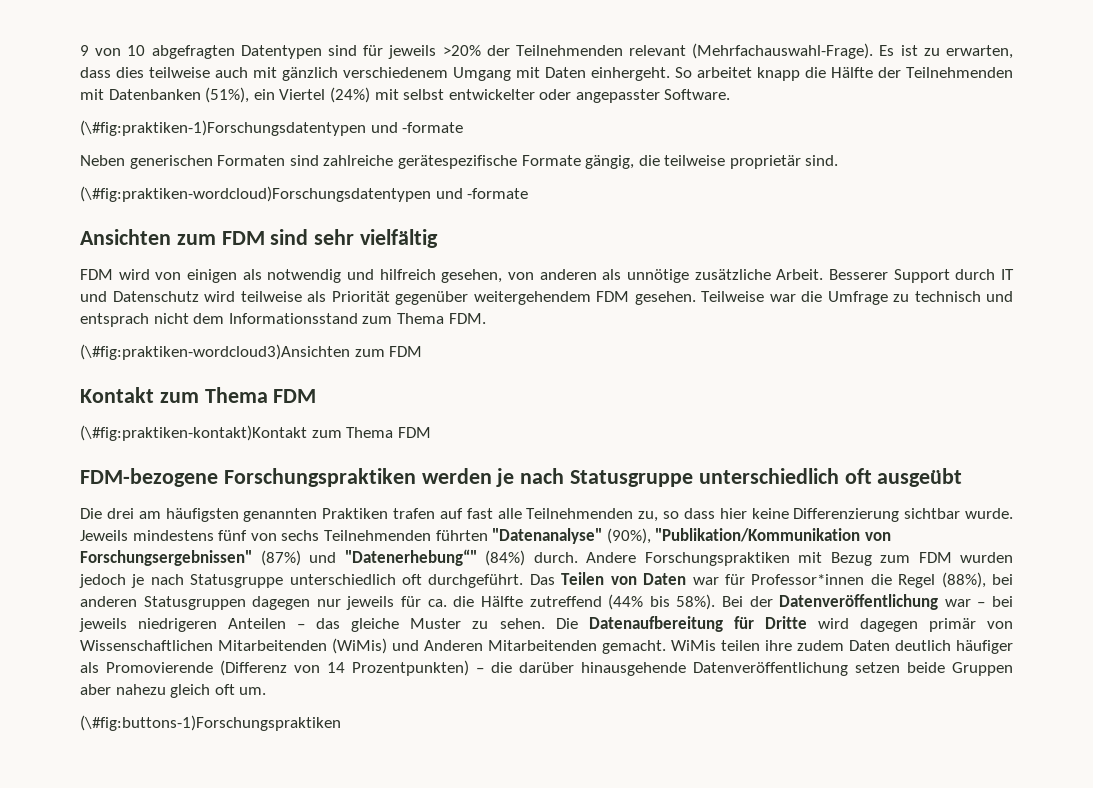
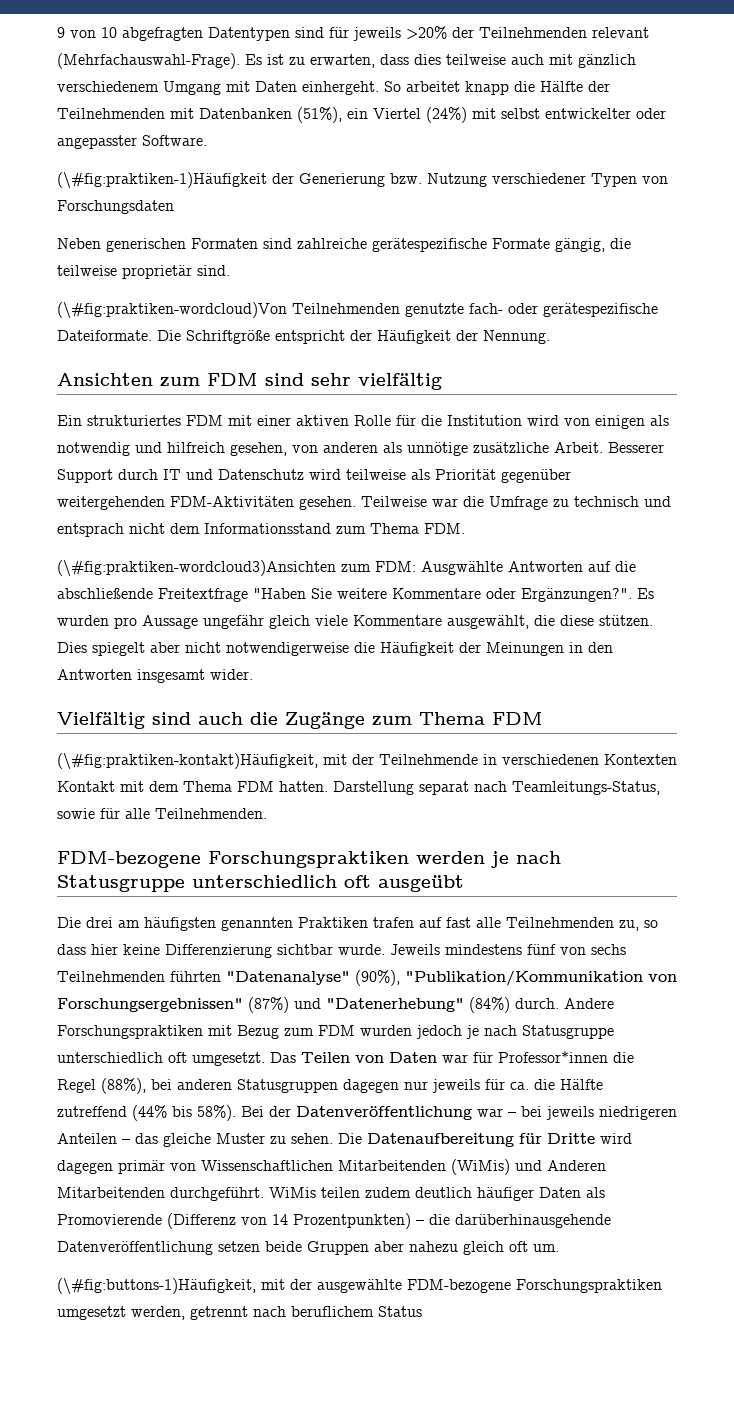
- (\#fig:praktiken-1)Forschungsdatentypen und -formate
+ (\#fig:praktiken-1)Häufigkeit der Generierung bzw. Nutzung verschiedener Typen von Forschungsdaten
- (\#fig:praktiken-wordcloud)Forschungsdatentypen und -formate
+ (\#fig:praktiken-wordcloud)Von Teilnehmenden genutzte fach- oder gerätespezifische Dateiformate. Die Schriftgröße entspricht der Häufigkeit der Nennung.
- FDM wird von einigen als notwendig und hilfreich gesehen, von anderen als unnötige zusätzliche Arbeit.
+ Ein strukturiertes FDM mit einer aktiven Rolle für die Institution wird von einigen als notwendig und hilfreich gesehen, von anderen als unnötige zusätzliche Arbeit.
- Besserer Support durch IT und Datenschutz wird teilweise als Priorität gegenüber weitergehendem FDM gesehen.
+ Besserer Support durch IT und Datenschutz wird teilweise als Priorität gegenüber weitergehenden FDM-Aktivitäten gesehen.
- (\#fig:praktiken-wordcloud3)Ansichten zum FDM
- Kontakt zum Thema FDM
- (\#fig:praktiken-kontakt)Kontakt zum Thema FDM
+ (\#fig:praktiken-wordcloud3)Ansichten zum FDM: Ausgwählte Antworten auf die abschließende Freitextfrage "Haben Sie weitere Kommentare oder Ergänzungen?". Es wurden pro Aussage ungefähr gleich viele Kommentare ausgewählt, die diese stützen. Dies spiegelt aber nicht notwendigerweise die Häufigkeit der Meinungen in den Antworten insgesamt wider.
+ Vielfältig sind auch die Zugänge zum Thema FDM
+ (\#fig:praktiken-kontakt)Häufigkeit, mit der Teilnehmende in verschiedenen Kontexten Kontakt mit dem Thema FDM hatten. Darstellung separat nach Teamleitungs-Status, sowie für alle Teilnehmenden.
- Jeweils mindestens fünf von sechs Teilnehmenden führten "Datenanalyse" (90%), "Publikation/Kommunikation von Forschungsergebnissen" (87%) und "Datenerhebung“" (84%) durch.
+ Jeweils mindestens fünf von sechs Teilnehmenden führten "Datenanalyse" (90%), "Publikation/Kommunikation von Forschungsergebnissen" (87%) und "Datenerhebung" (84%) durch.
- Andere Forschungspraktiken mit Bezug zum FDM wurden jedoch je nach Statusgruppe unterschiedlich oft durchgeführt.
+ Andere Forschungspraktiken mit Bezug zum FDM wurden jedoch je nach Statusgruppe unterschiedlich oft umgesetzt.
- Die Datenaufbereitung für Dritte wird dagegen primär von Wissenschaftlichen Mitarbeitenden (WiMis) und Anderen Mitarbeitenden gemacht.
+ Die Datenaufbereitung für Dritte wird dagegen primär von Wissenschaftlichen Mitarbeitenden (WiMis) und Anderen Mitarbeitenden durchgeführt.
- WiMis teilen ihre zudem Daten deutlich häufiger als Promovierende (Differenz von 14 Prozentpunkten) – die darüber hinausgehende Datenveröffentlichung setzen beide Gruppen aber nahezu gleich oft um.
+ WiMis teilen zudem deutlich häufiger Daten als Promovierende (Differenz von 14 Prozentpunkten) – die darüberhinausgehende Datenveröffentlichung setzen beide Gruppen aber nahezu gleich oft um.
- (\#fig:buttons-1)Forschungspraktiken
+ (\#fig:buttons-1)Häufigkeit, mit der ausgewählte FDM-bezogene Forschungspraktiken umgesetzt werden, getrennt nach beruflichem Status

